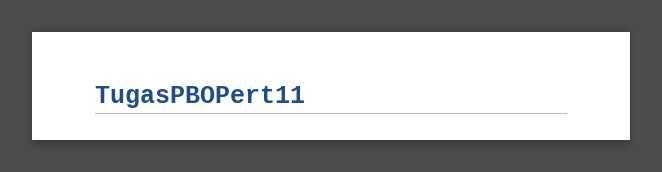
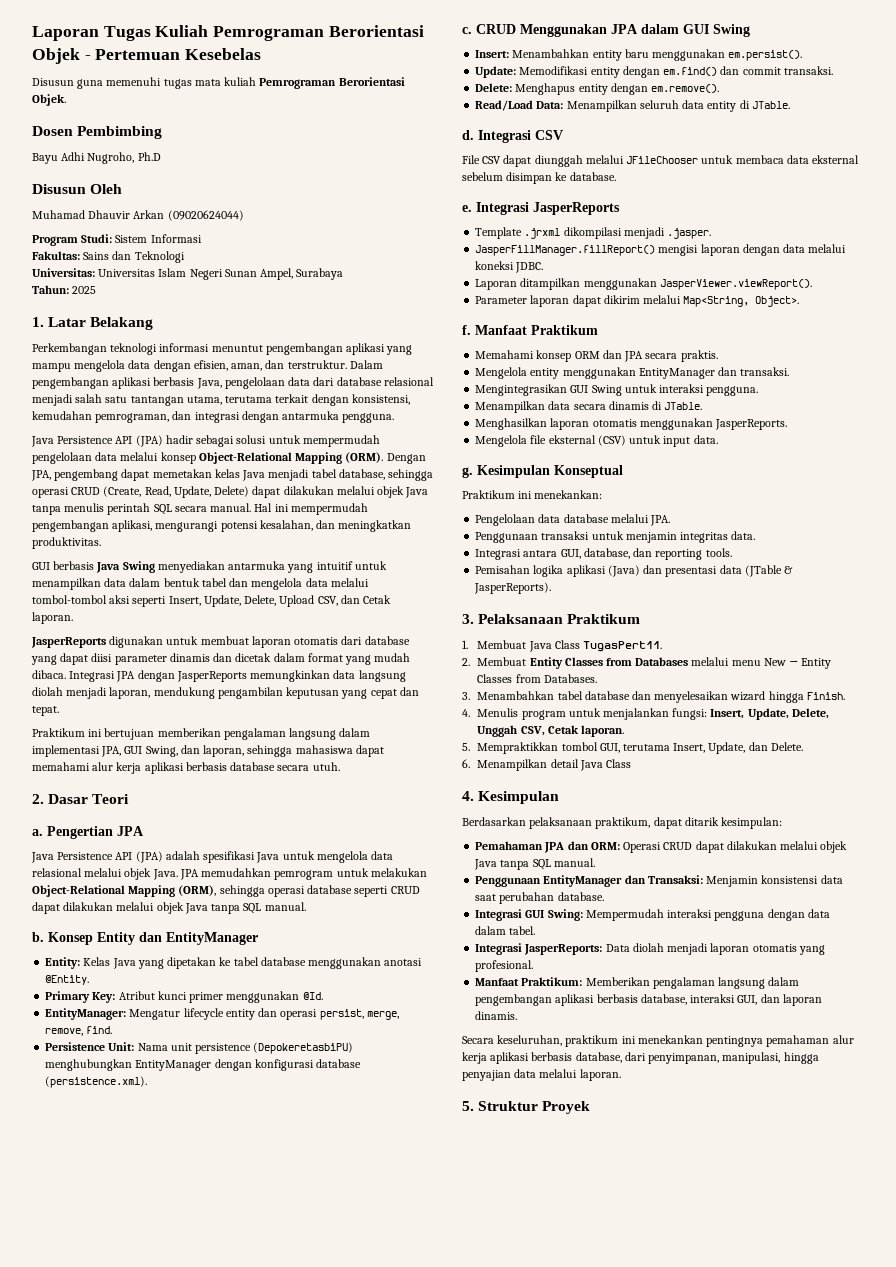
- TugasPBOPert11
+ Laporan Tugas Kuliah Pemrograman Berorientasi Objek - Pertemuan Kesebelas
+ Disusun guna memenuhi tugas mata kuliah Pemrograman Berorientasi Objek.
+ Dosen Pembimbing
+ Bayu Adhi Nugroho, Ph.D
+ Disusun Oleh
+ Muhamad Dhauvir Arkan (09020624044)
+ Program Studi: Sistem Informasi
+ Fakultas: Sains dan Teknologi
+ Universitas: Universitas Islam Negeri Sunan Ampel, Surabaya
+ Tahun: 2025
+ 1. Latar Belakang
+ Perkembangan teknologi informasi menuntut pengembangan aplikasi yang mampu mengelola data dengan efisien, aman, dan terstruktur. Dalam pengembangan aplikasi berbasis Java, pengelolaan data dari database relasional menjadi salah satu tantangan utama, terutama terkait dengan konsistensi, kemudahan pemrograman, dan integrasi dengan antarmuka pengguna.
+ Java Persistence API (JPA) hadir sebagai solusi untuk mempermudah pengelolaan data melalui konsep Object-Relational Mapping (ORM). Dengan JPA, pengembang dapat memetakan kelas Java menjadi tabel database, sehingga operasi CRUD (Create, Read, Update, Delete) dapat dilakukan melalui objek Java tanpa menulis perintah SQL secara manual. Hal ini mempermudah pengembangan aplikasi, mengurangi potensi kesalahan, dan meningkatkan produktivitas.
+ GUI berbasis Java Swing menyediakan antarmuka yang intuitif untuk menampilkan data dalam bentuk tabel dan mengelola data melalui tombol-tombol aksi seperti Insert, Update, Delete, Upload CSV, dan Cetak laporan.
+ JasperReports digunakan untuk membuat laporan otomatis dari database yang dapat diisi parameter dinamis dan dicetak dalam format yang mudah dibaca. Integrasi JPA dengan JasperReports memungkinkan data langsung diolah menjadi laporan, mendukung pengambilan keputusan yang cepat dan tepat.
+ Praktikum ini bertujuan memberikan pengalaman langsung dalam implementasi JPA, GUI Swing, dan laporan, sehingga mahasiswa dapat memahami alur kerja aplikasi berbasis database secara utuh.
+ 2. Dasar Teori
+ a. Pengertian JPA
+ Java Persistence API (JPA) adalah spesifikasi Java untuk mengelola data relasional melalui objek Java. JPA memudahkan pemrogram untuk melakukan Object-Relational Mapping (ORM), sehingga operasi database seperti CRUD dapat dilakukan melalui objek Java tanpa SQL manual.
+ b. Konsep Entity dan EntityManager
+ Entity: Kelas Java yang dipetakan ke tabel database menggunakan anotasi @Entity.
+ Primary Key: Atribut kunci primer menggunakan @Id.
+ EntityManager: Mengatur lifecycle entity dan operasi persist, merge, remove, find.
+ Persistence Unit: Nama unit persistence (DepokeretasbiPU) menghubungkan EntityManager dengan konfigurasi database (persistence.xml).
+ c. CRUD Menggunakan JPA dalam GUI Swing
+ Insert: Menambahkan entity baru menggunakan em.persist().
+ Update: Memodifikasi entity dengan em.find() dan commit transaksi.
+ Delete: Menghapus entity dengan em.remove().
+ Read/Load Data: Menampilkan seluruh data entity di JTable.
+ d. Integrasi CSV
+ File CSV dapat diunggah melalui JFileChooser untuk membaca data eksternal sebelum disimpan ke database.
+ e. Integrasi JasperReports
+ Template .jrxml dikompilasi menjadi .jasper.
+ JasperFillManager.fillReport() mengisi laporan dengan data melalui koneksi JDBC.
+ Laporan ditampilkan menggunakan JasperViewer.viewReport().
+ Parameter laporan dapat dikirim melalui Map<String, Object>.
+ f. Manfaat Praktikum
+ Memahami konsep ORM dan JPA secara praktis.
+ Mengelola entity menggunakan EntityManager dan transaksi.
+ Mengintegrasikan GUI Swing untuk interaksi pengguna.
+ Menampilkan data secara dinamis di JTable.
+ Menghasilkan laporan otomatis menggunakan JasperReports.
+ Mengelola file eksternal (CSV) untuk input data.
+ g. Kesimpulan Konseptual
+ Praktikum ini menekankan:
+ Pengelolaan data database melalui JPA.
+ Penggunaan transaksi untuk menjamin integritas data.
+ Integrasi antara GUI, database, dan reporting tools.
+ Pemisahan logika aplikasi (Java) dan presentasi data (JTable & JasperReports).
+ 3. Pelaksanaan Praktikum
+ 1. Membuat Java Class TugasPert11.
+ 2. Membuat Entity Classes from Databases melalui menu New → Entity Classes from Databases.
+ 3. Menambahkan tabel database dan menyelesaikan wizard hingga Finish.
+ 4. Menulis program untuk menjalankan fungsi: Insert, Update, Delete, Unggah CSV, Cetak laporan.
+ 5. Mempraktikkan tombol GUI, terutama Insert, Update, dan Delete.
+ 6. Menampilkan detail Java Class
+ 4. Kesimpulan
+ Berdasarkan pelaksanaan praktikum, dapat ditarik kesimpulan:
+ Pemahaman JPA dan ORM: Operasi CRUD dapat dilakukan melalui objek Java tanpa SQL manual.
+ Penggunaan EntityManager dan Transaksi: Menjamin konsistensi data saat perubahan database.
+ Integrasi GUI Swing: Mempermudah interaksi pengguna dengan data dalam tabel.
+ Integrasi JasperReports: Data diolah menjadi laporan otomatis yang profesional.
+ Manfaat Praktikum: Memberikan pengalaman langsung dalam pengembangan aplikasi berbasis database, interaksi GUI, dan laporan dinamis.
+ Secara keseluruhan, praktikum ini menekankan pentingnya pemahaman alur kerja aplikasi berbasis database, dari penyimpanan, manipulasi, hingga penyajian data melalui laporan.
+ 5. Struktur Proyek

